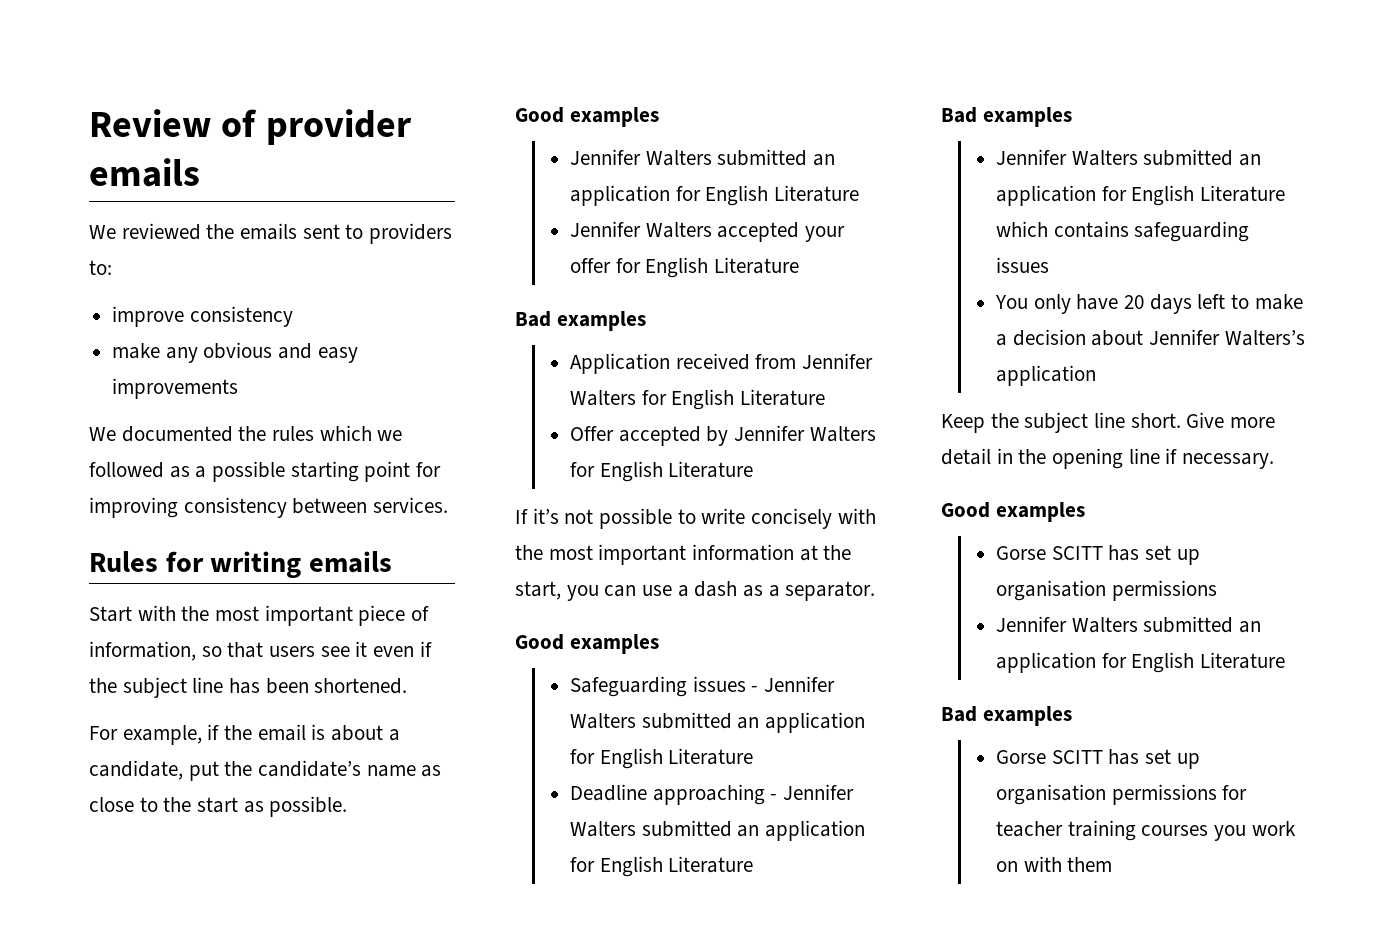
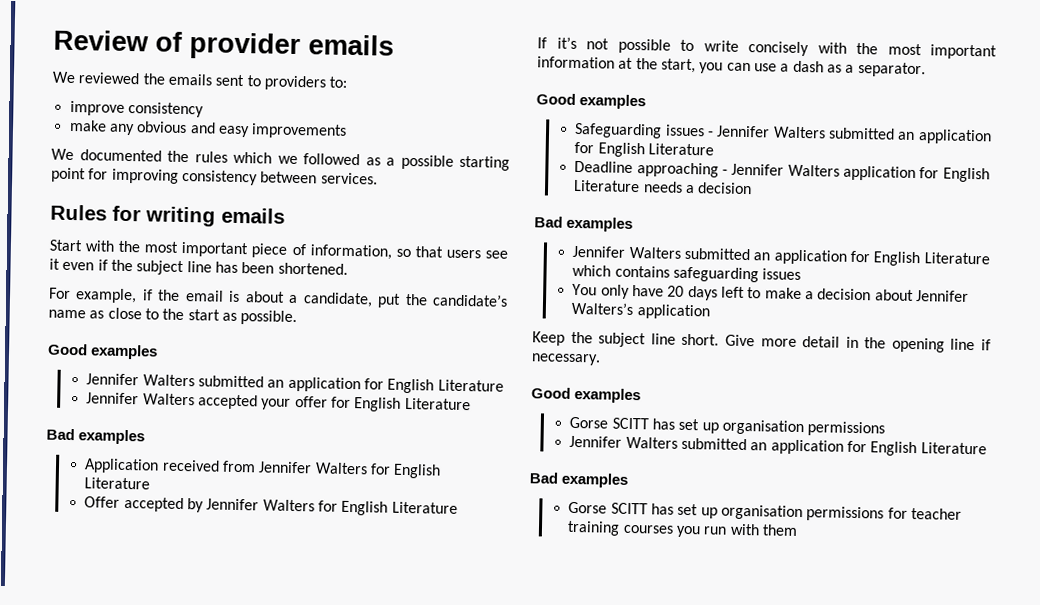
- Deadline approaching - Jennifer Walters submitted an application for English Literature
+ Deadline approaching - Jennifer Walters application for English Literature needs a decision
- Gorse SCITT has set up organisation permissions for teacher training courses you work on with them
+ Gorse SCITT has set up organisation permissions for teacher training courses you run with them

